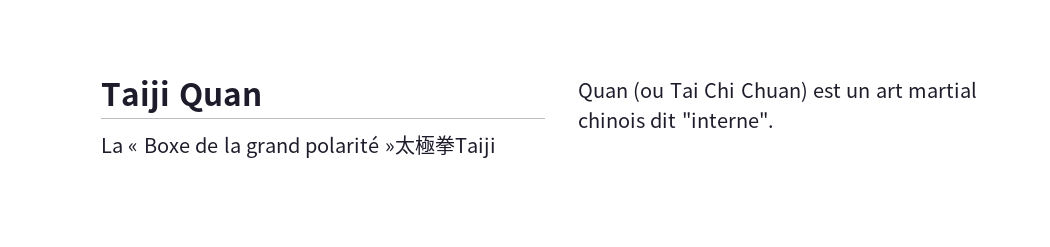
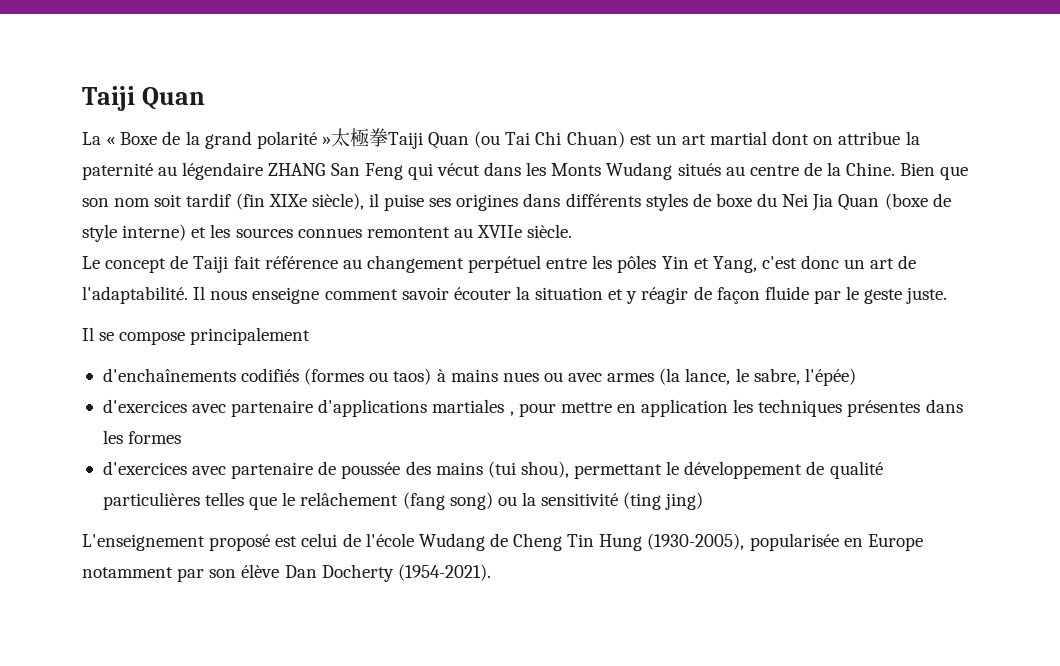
- La « Boxe de la grand polarité »太極拳Taiji Quan (ou Tai Chi Chuan) est un art martial chinois dit "interne".
+ La « Boxe de la grand polarité »太極拳Taiji Quan (ou Tai Chi Chuan) est un art martial dont on attribue la paternité au légendaire ZHANG San Feng qui vécut dans les Monts Wudang situés au centre de la Chine. Bien que son nom soit tardif (fin XIXe siècle), il puise ses origines dans différents styles de boxe du Nei Jia Quan (boxe de style interne) et les sources connues remontent au XVIIe siècle.
+ Le concept de Taiji fait référence au changement perpétuel entre les pôles Yin et Yang, c'est donc un art de l'adaptabilité. Il nous enseigne comment savoir écouter la situation et y réagir de façon fluide par le geste juste.
+ Il se compose principalement
+ d'enchaînements codifiés (formes ou taos) à mains nues ou avec armes (la lance, le sabre, l'épée)
+ d'exercices avec partenaire d'applications martiales , pour mettre en application les techniques présentes dans les formes
+ d'exercices avec partenaire de poussée des mains (tui shou), permettant le développement de qualité particulières telles que le relâchement (fang song) ou la sensitivité (ting jing)
+ L'enseignement proposé est celui de l'école Wudang de Cheng Tin Hung (1930-2005), popularisée en Europe notamment par son élève Dan Docherty (1954-2021).

